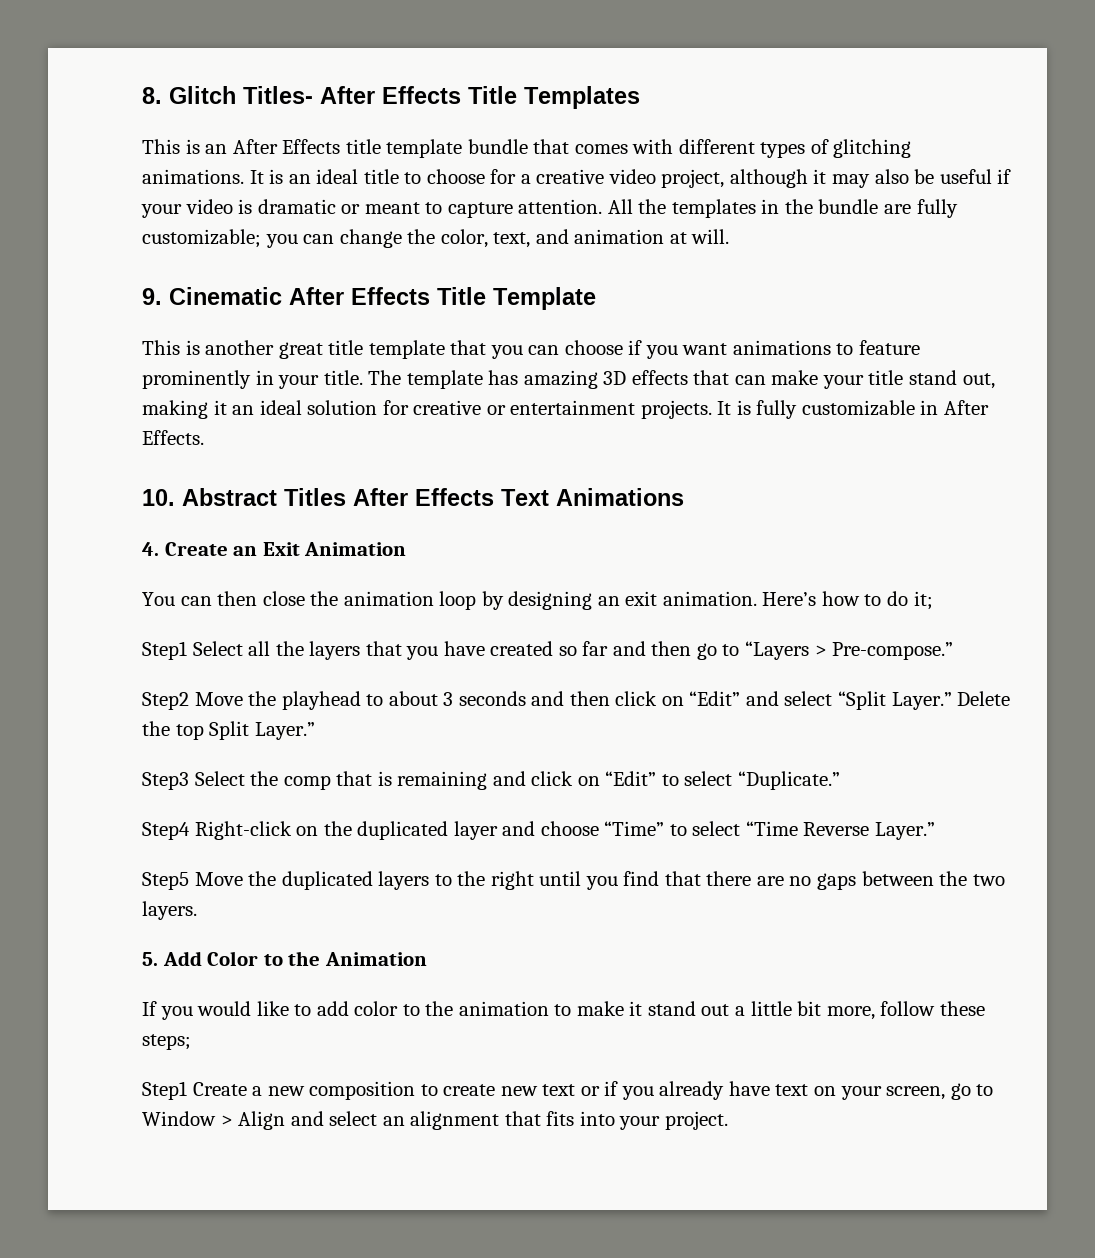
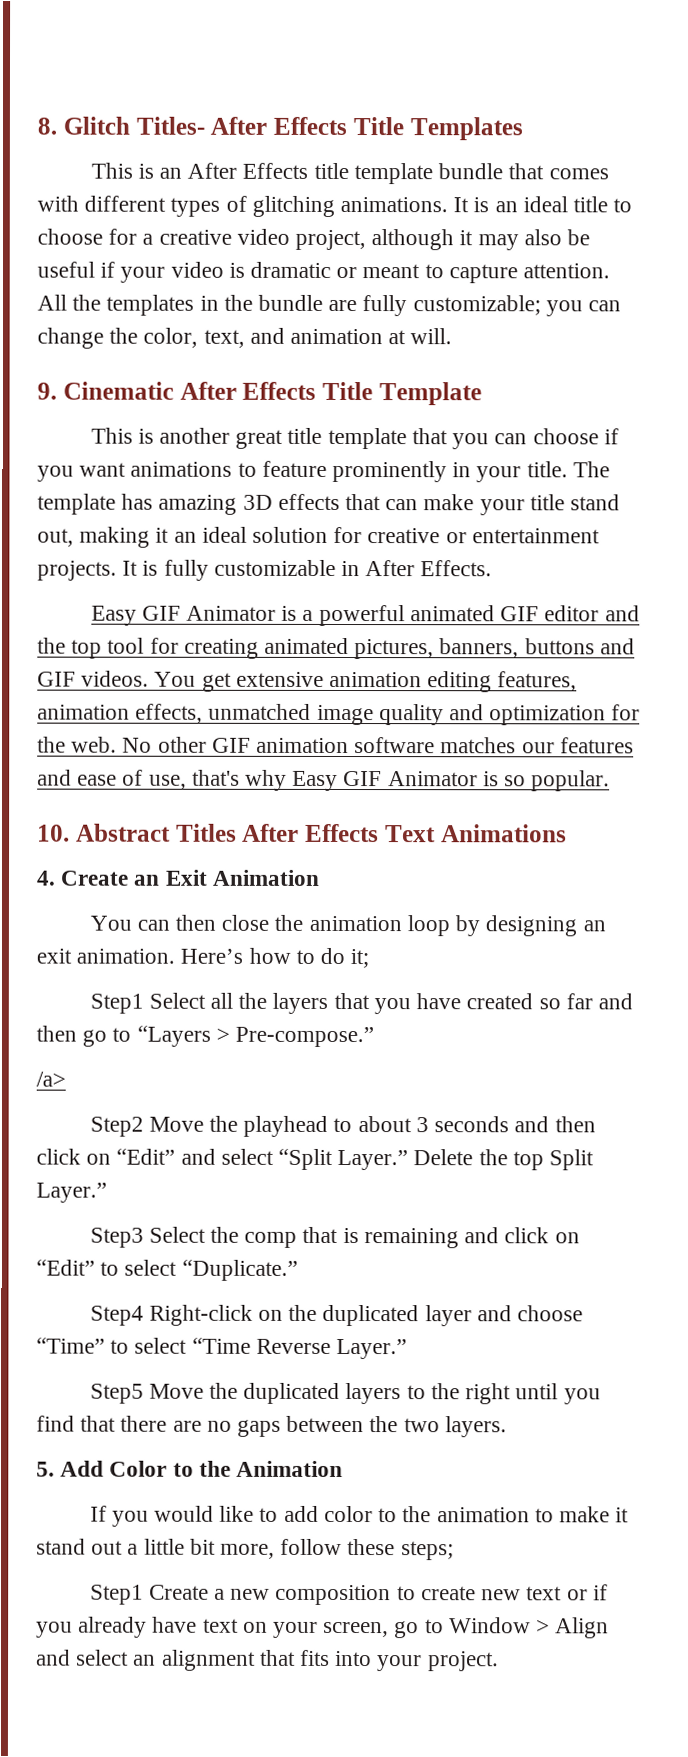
+ Easy GIF Animator is a powerful animated GIF editor and the top tool for creating animated pictures, banners, buttons and GIF videos. You get extensive animation editing features, animation effects, unmatched image quality and optimization for the web. No other GIF animation software matches our features and ease of use, that's why Easy GIF Animator is so popular.
+ /a>

